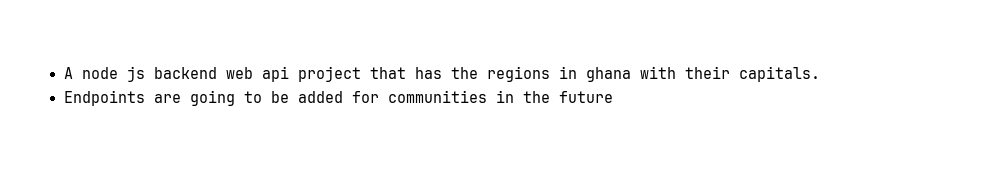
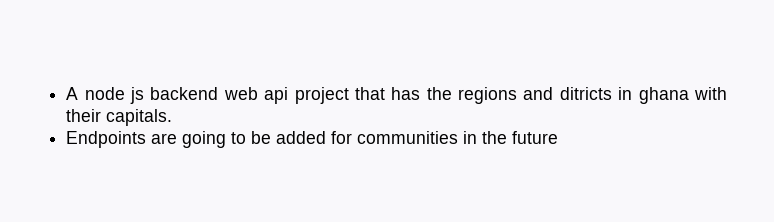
- A node js backend web api project that has the regions in ghana with their capitals.
+ A node js backend web api project that has the regions and ditricts in ghana with their capitals.

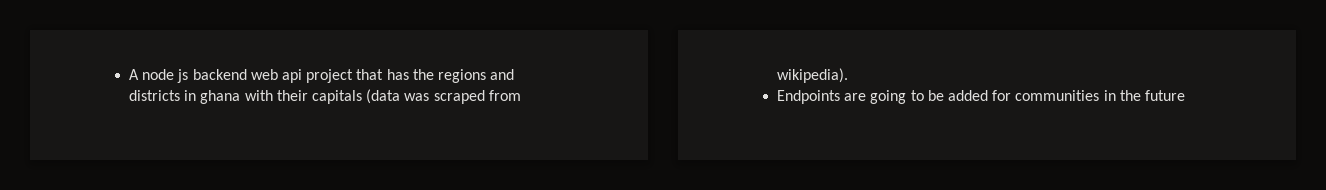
- A node js backend web api project that has the regions and ditricts in ghana with their capitals.
+ A node js backend web api project that has the regions and districts in ghana with their capitals (data was scraped from wikipedia).

